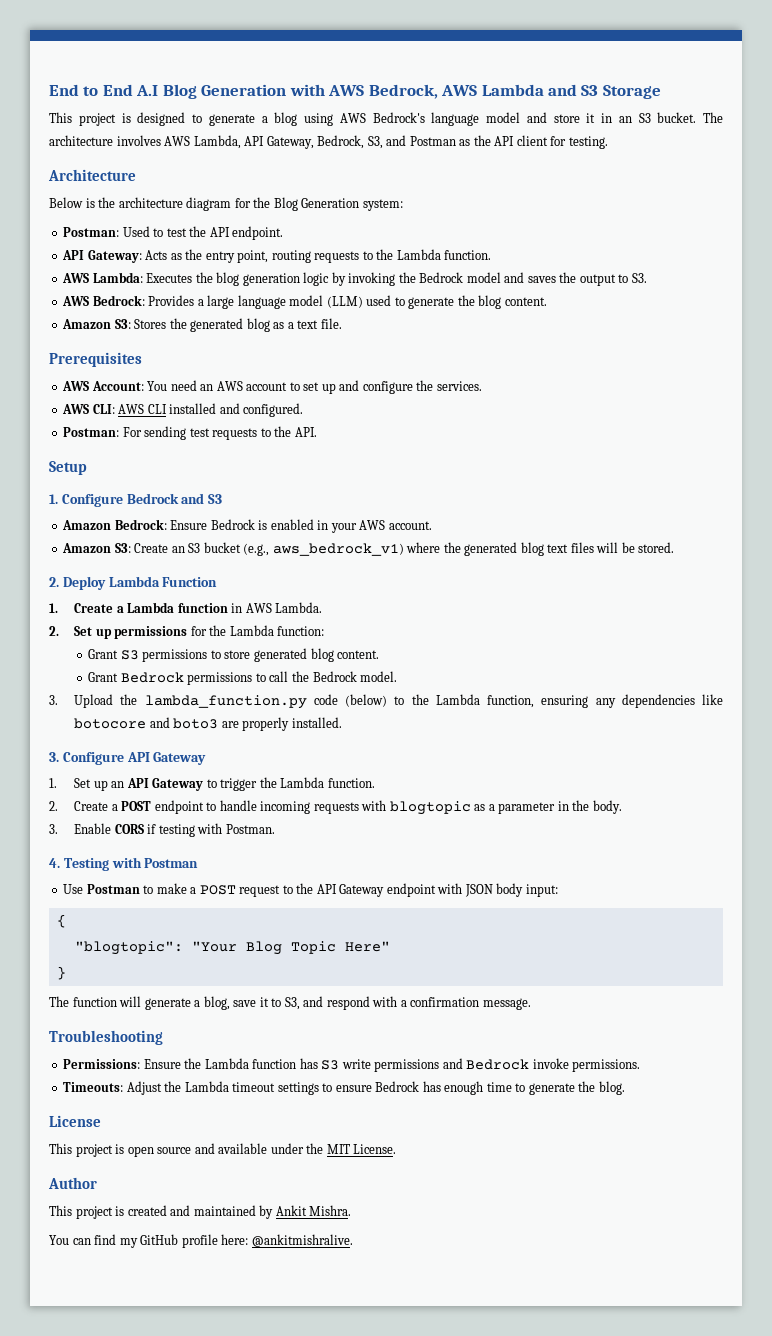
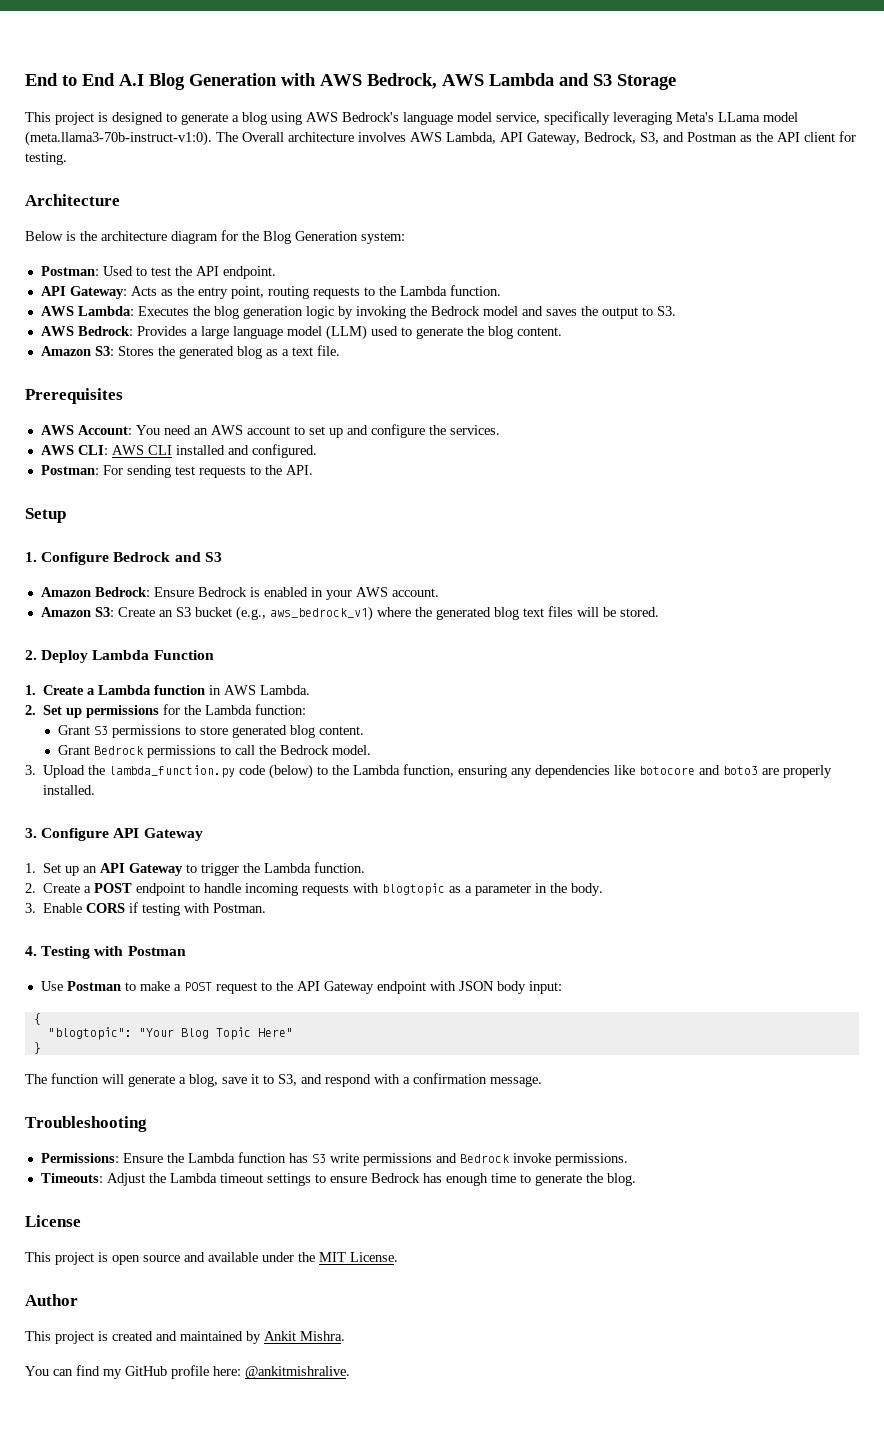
- This project is designed to generate a blog using AWS Bedrock's language model and store it in an S3 bucket. The architecture involves AWS Lambda, API Gateway, Bedrock, S3, and Postman as the API client for testing.
+ This project is designed to generate a blog using AWS Bedrock's language model service, specifically leveraging Meta's LLama model (meta.llama3-70b-instruct-v1:0). The Overall architecture involves AWS Lambda, API Gateway, Bedrock, S3, and Postman as the API client for testing.

